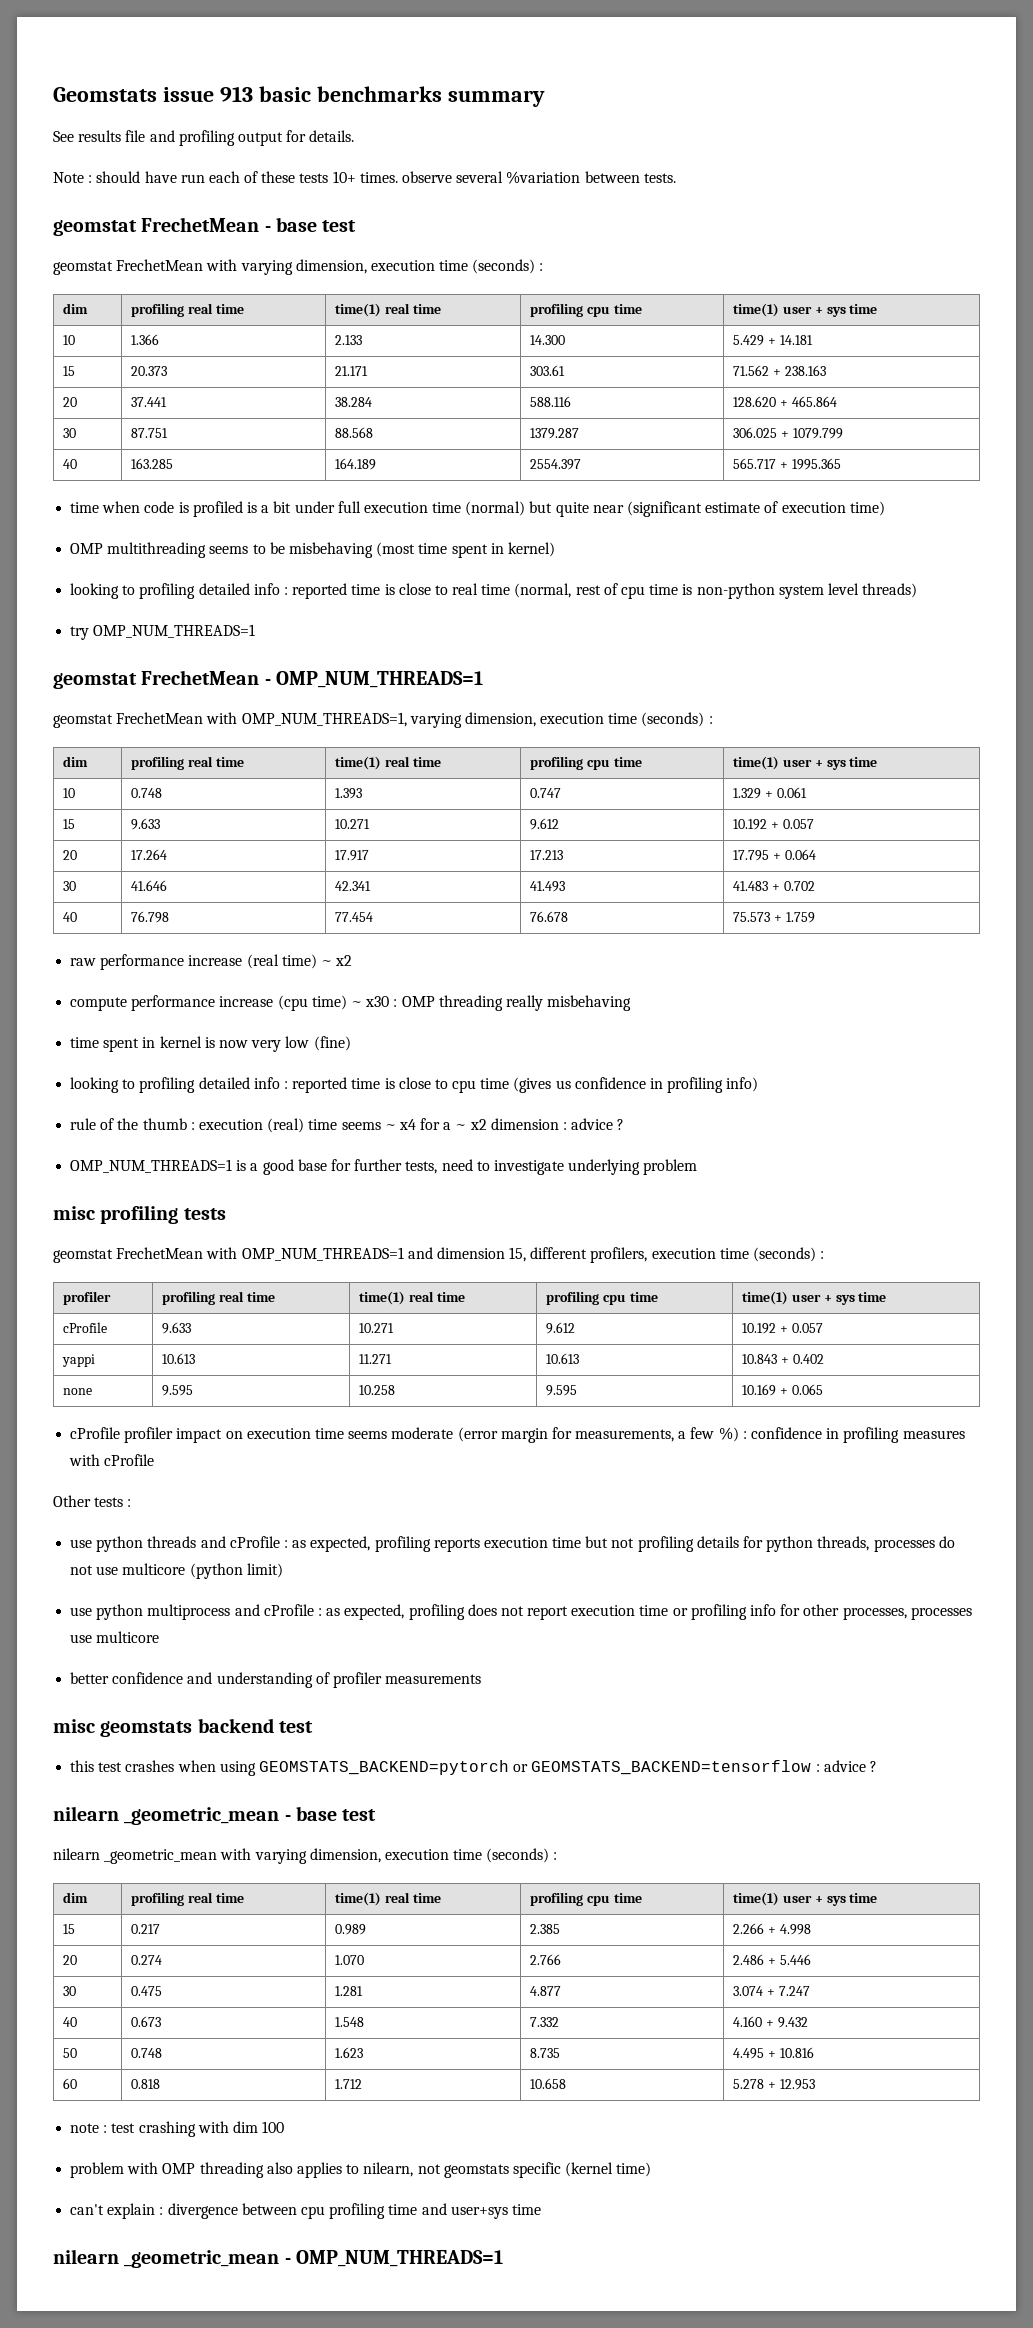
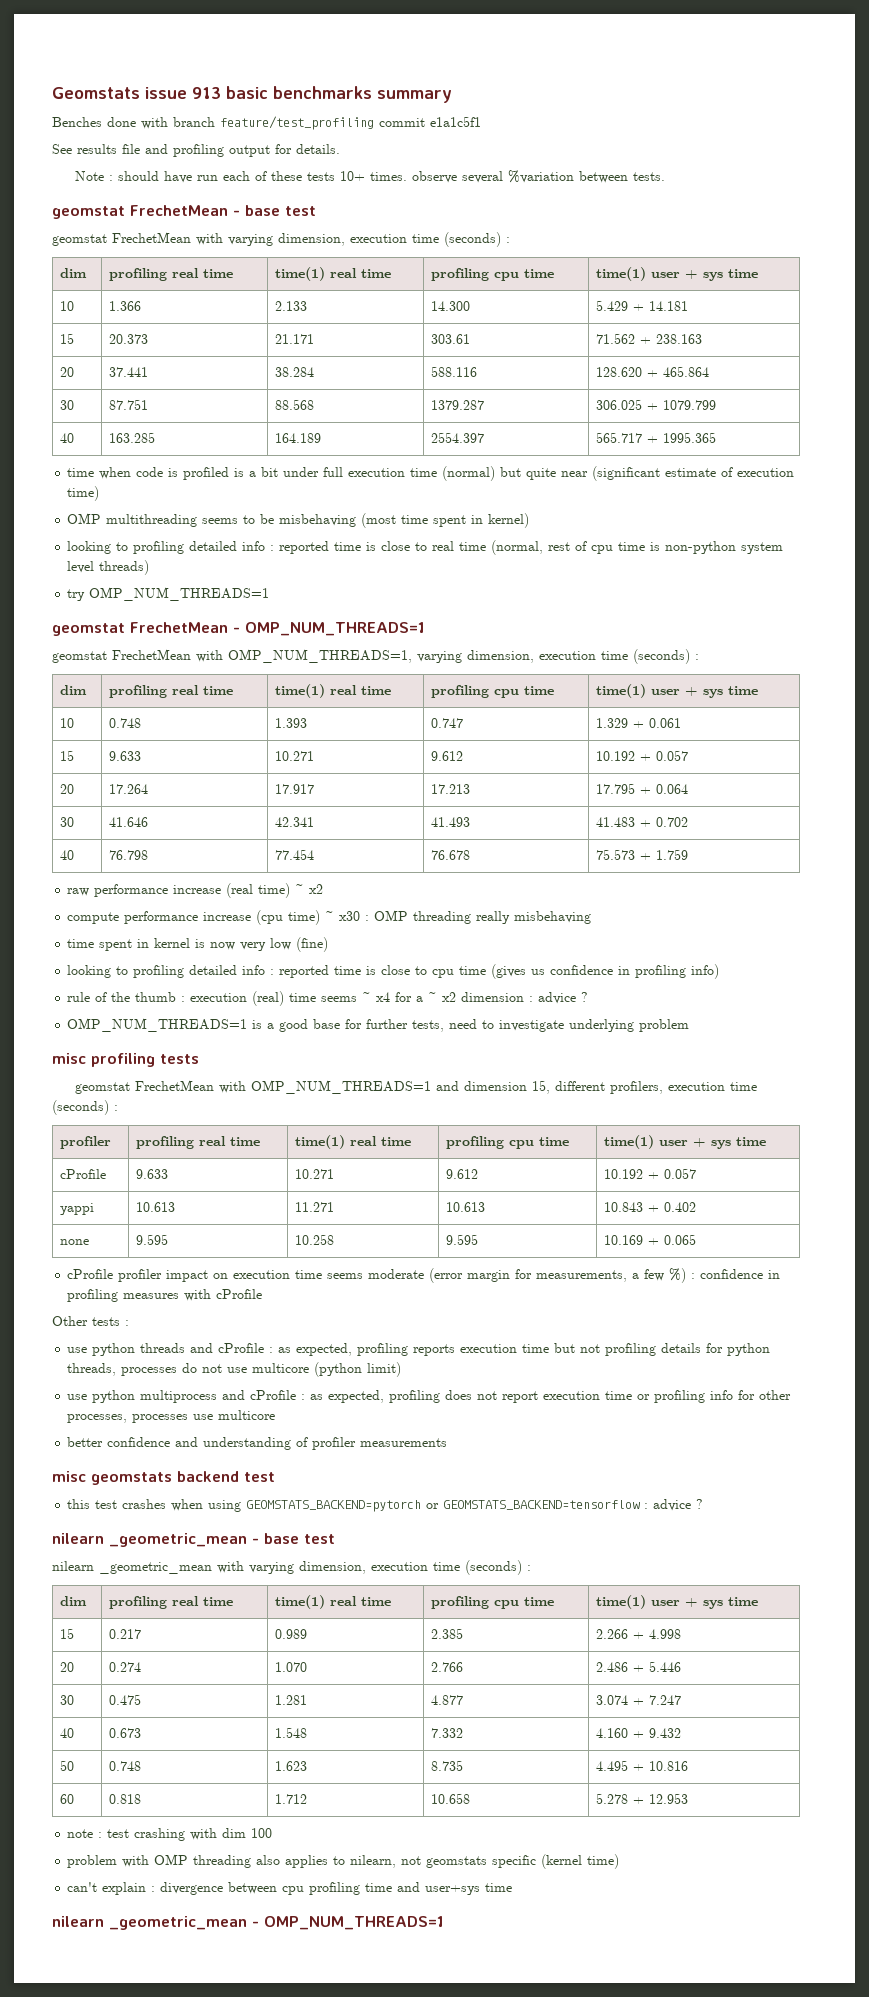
+ Benches done with branch feature/test_profiling commit e1a1c5f1

